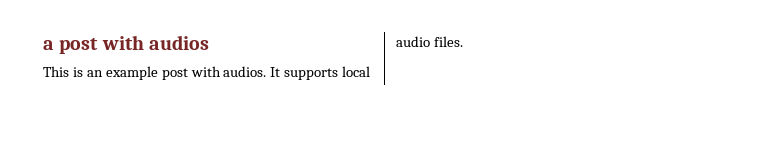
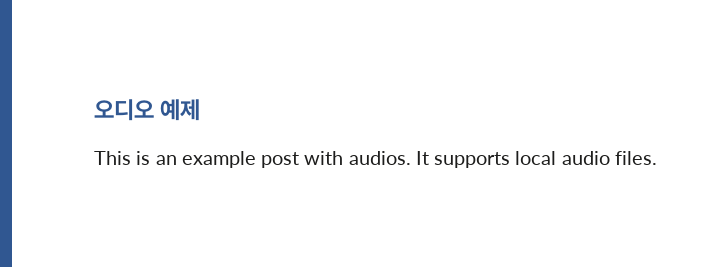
- a post with audios
+ 오디오 예제

